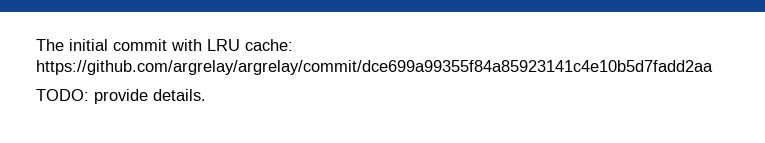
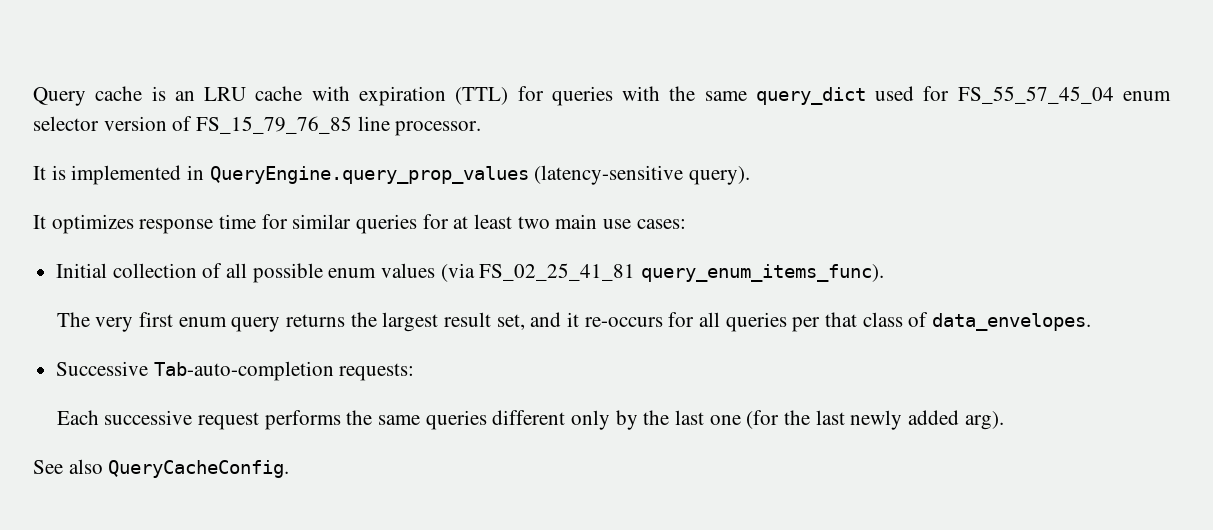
- The initial commit with LRU cache: https://github.com/argrelay/argrelay/commit/dce699a99355f84a85923141c4e10b5d7fadd2aa
- TODO: provide details.
+ Query cache is an LRU cache with expiration (TTL) for queries with the same query_dict used for FS_55_57_45_04 enum selector version of FS_15_79_76_85 line processor.
+ It is implemented in QueryEngine.query_prop_values (latency-sensitive query).
+ It optimizes response time for similar queries for at least two main use cases:
+ Initial collection of all possible enum values (via FS_02_25_41_81 query_enum_items_func).
+ The very first enum query returns the largest result set, and it re-occurs for all queries per that class of data_envelopes.
+ Successive Tab-auto-completion requests:
+ Each successive request performs the same queries different only by the last one (for the last newly added arg).
+ See also QueryCacheConfig.

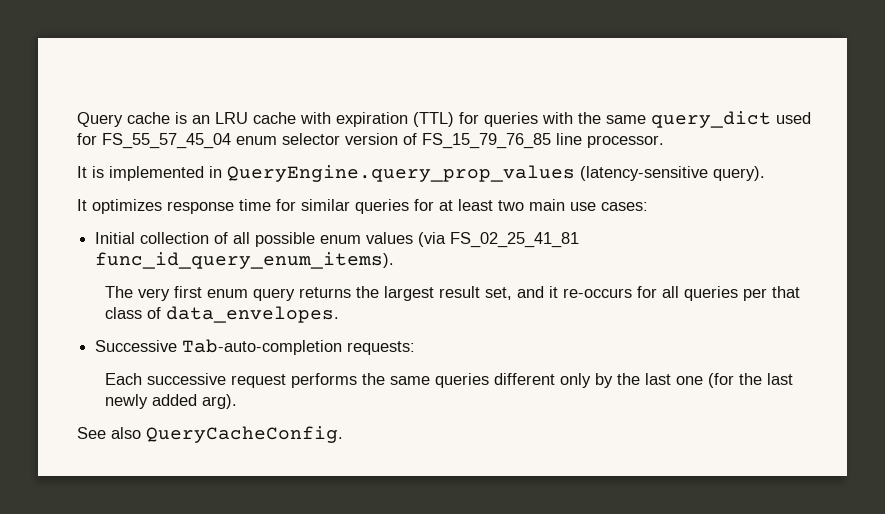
- Initial collection of all possible enum values (via FS_02_25_41_81 query_enum_items_func).
+ Initial collection of all possible enum values (via FS_02_25_41_81 func_id_query_enum_items).

